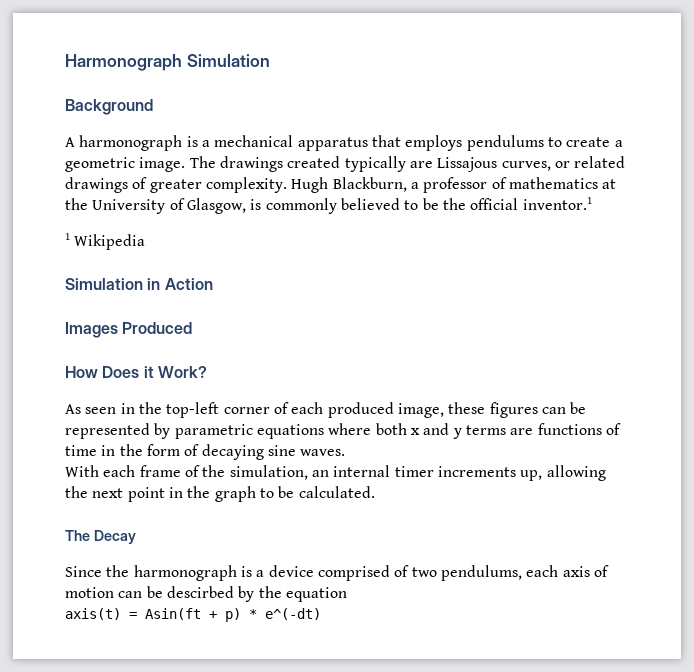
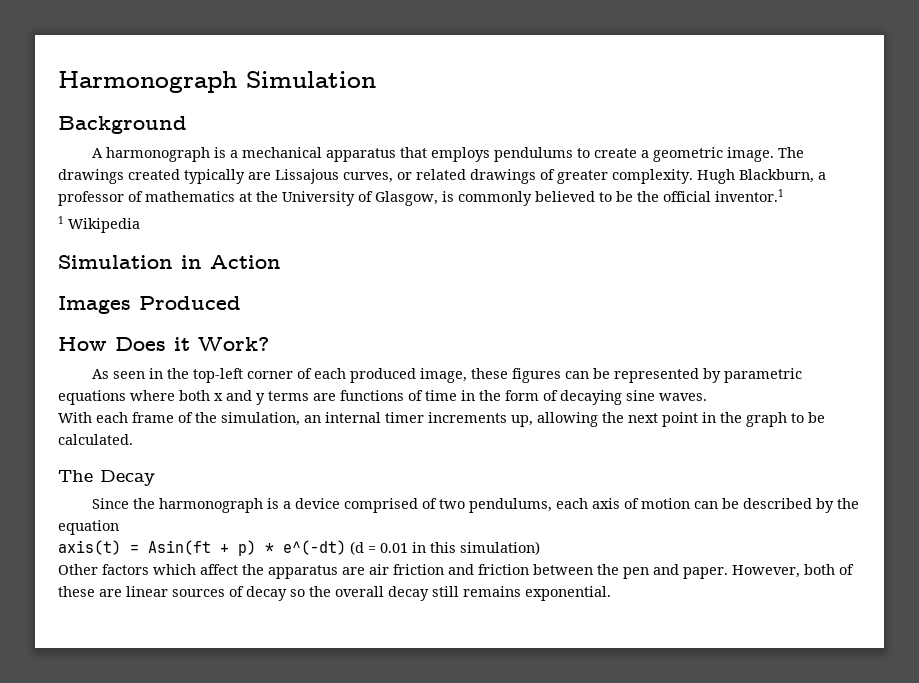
- Since the harmonograph is a device comprised of two pendulums, each axis of motion can be descirbed by the equation
+ Since the harmonograph is a device comprised of two pendulums, each axis of motion can be described by the equation
- axis(t) = Asin(ft + p) * e^(-dt)
+ axis(t) = Asin(ft + p) * e^(-dt) (d = 0.01 in this simulation)
+ Other factors which affect the apparatus are air friction and friction between the pen and paper. However, both of these are linear sources of decay so the overall decay still remains exponential.

